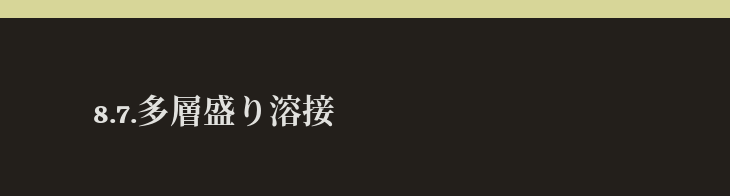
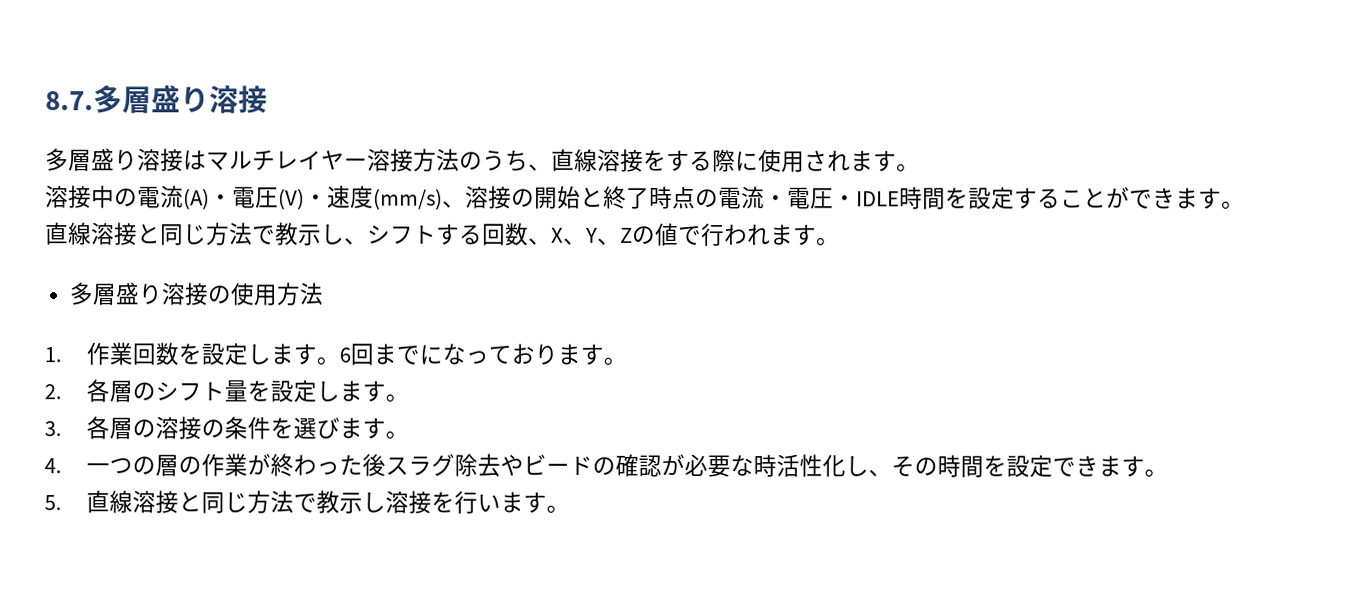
+ 多層盛り溶接はマルチレイヤー溶接方法のうち、直線溶接をする際に使用されます。
+ 溶接中の電流(A)・電圧(V)・速度(mm/s)、溶接の開始と終了時点の電流・電圧・IDLE時間を設定することができます。
+ 直線溶接と同じ方法で教示し、シフトする回数、X、Y、Zの値で行われます。
+ 多層盛り溶接の使用方法
+ 1.作業回数を設定します。6回までになっております。
+ 2.各層のシフト量を設定します。
+ 3.各層の溶接の条件を選びます。
+ 4.一つの層の作業が終わった後スラグ除去やビードの確認が必要な時活性化し、その時間を設定できます。
+ 5.直線溶接と同じ方法で教示し溶接を行います。

